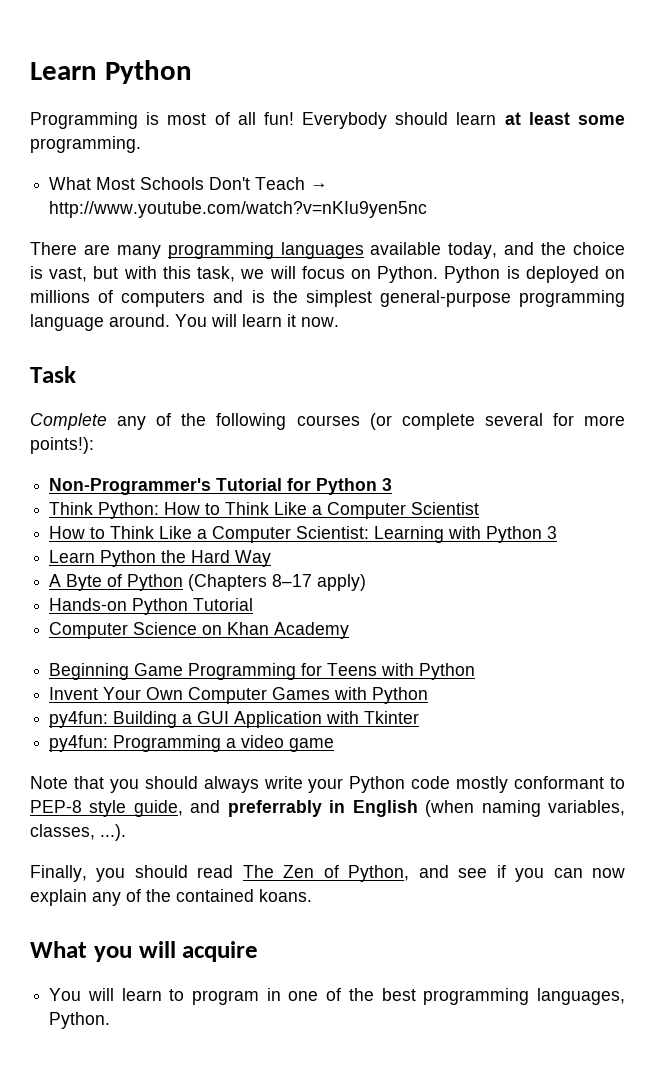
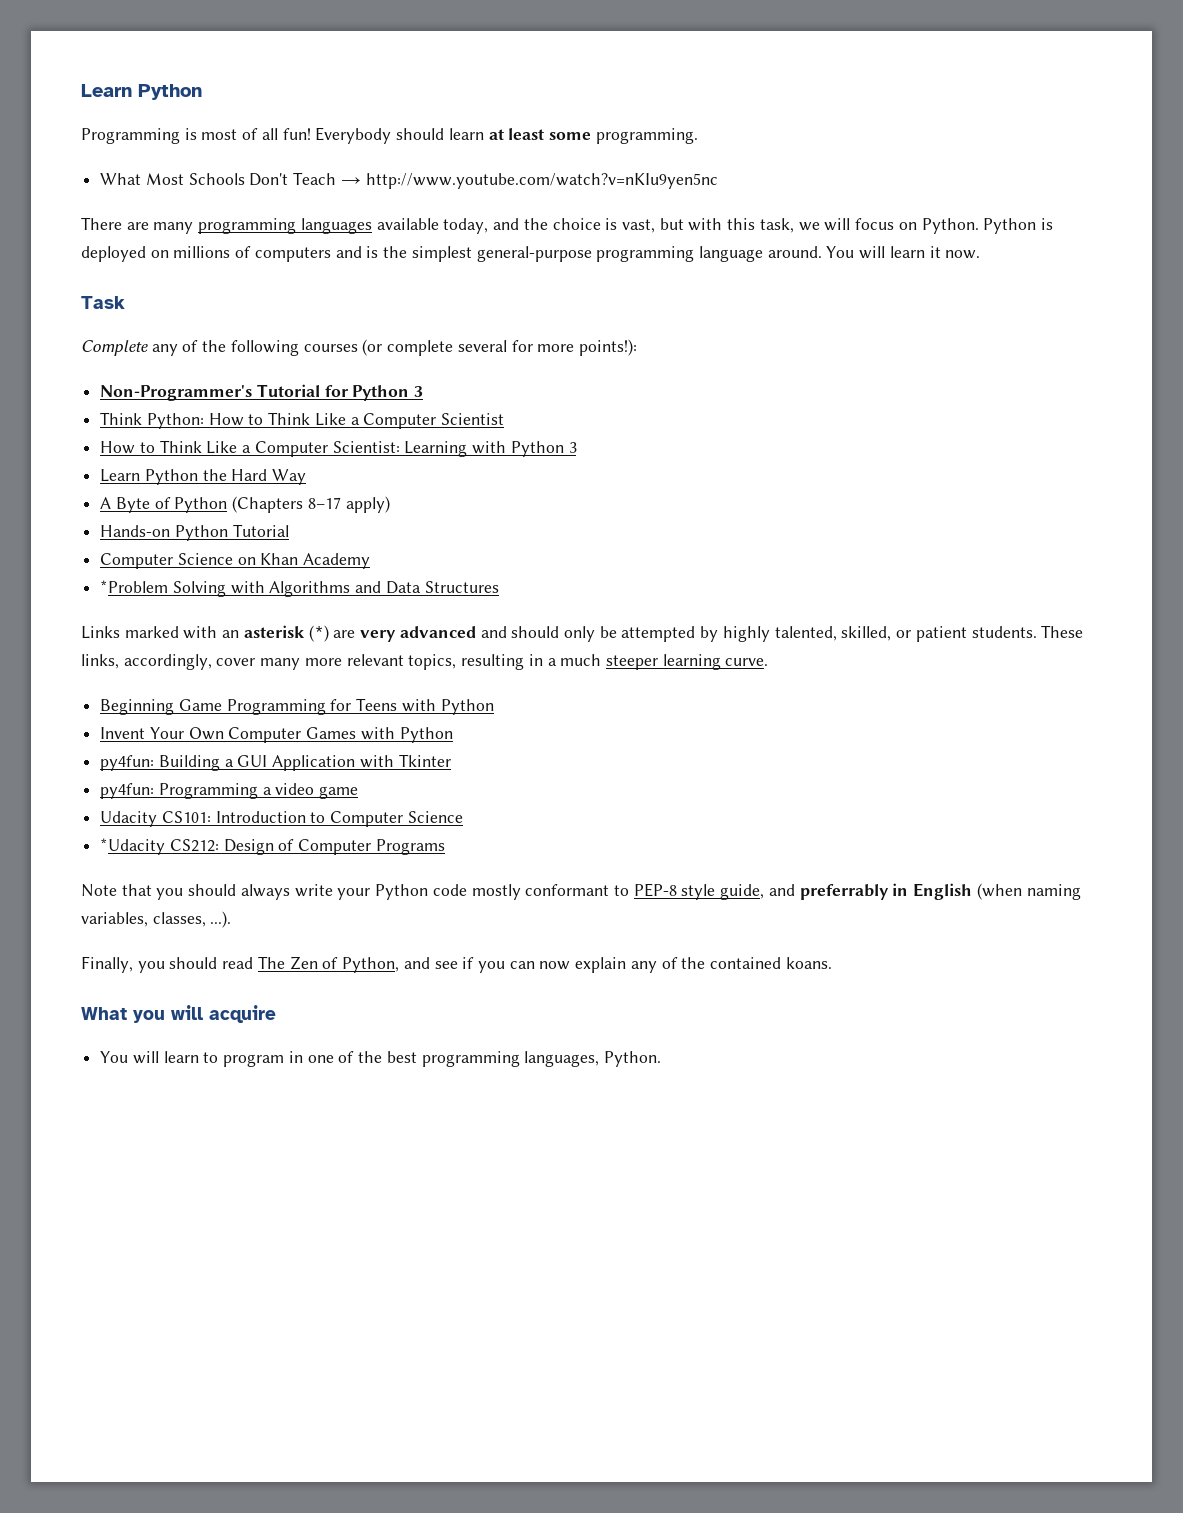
+ *Problem Solving with Algorithms and Data Structures
+ Links marked with an asterisk (*) are very advanced and should only be attempted by highly talented, skilled, or patient students. These links, accordingly, cover many more relevant topics, resulting in a much steeper learning curve.
+ Udacity CS101: Introduction to Computer Science
+ *Udacity CS212: Design of Computer Programs

